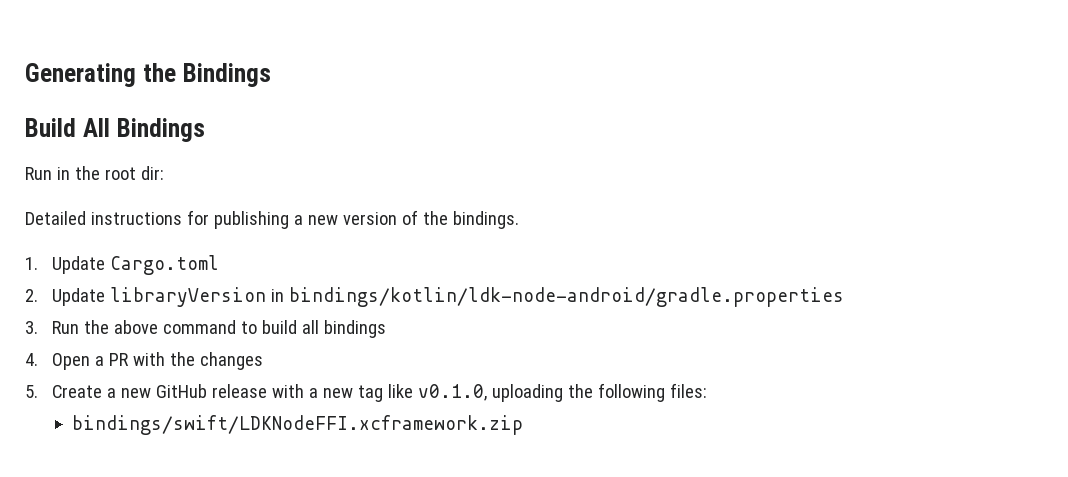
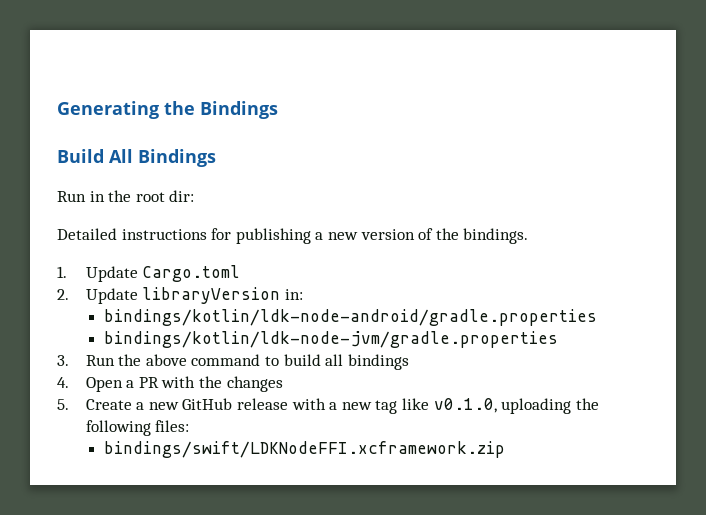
- 2. Update libraryVersion in bindings/kotlin/ldk-node-android/gradle.properties
+ 2. Update libraryVersion in:
+ bindings/kotlin/ldk-node-android/gradle.properties
+ bindings/kotlin/ldk-node-jvm/gradle.properties

